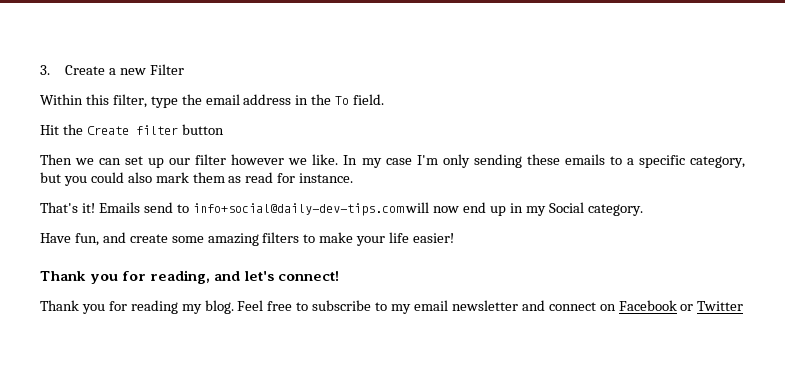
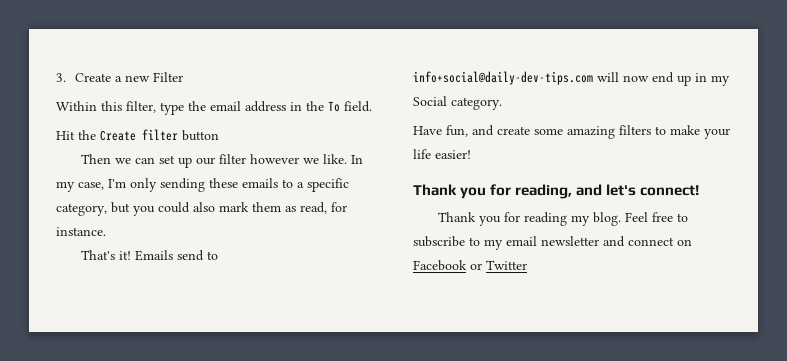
- In my case I'm only sending these emails to a specific category, but you could also mark them as read for instance.
+ In my case, I'm only sending these emails to a specific category, but you could also mark them as read, for instance.

